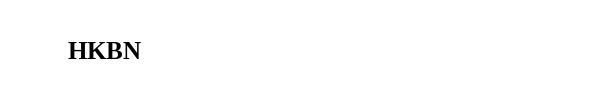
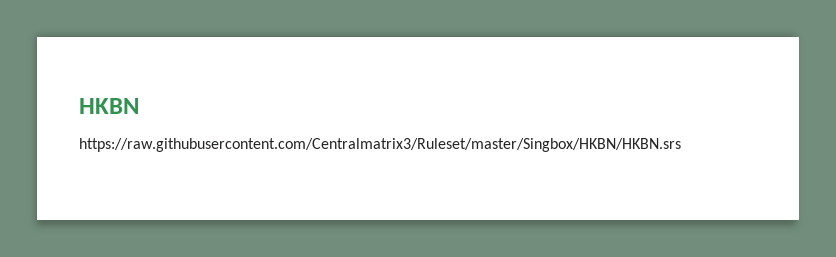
+ https://raw.githubusercontent.com/Centralmatrix3/Ruleset/master/Singbox/HKBN/HKBN.srs

